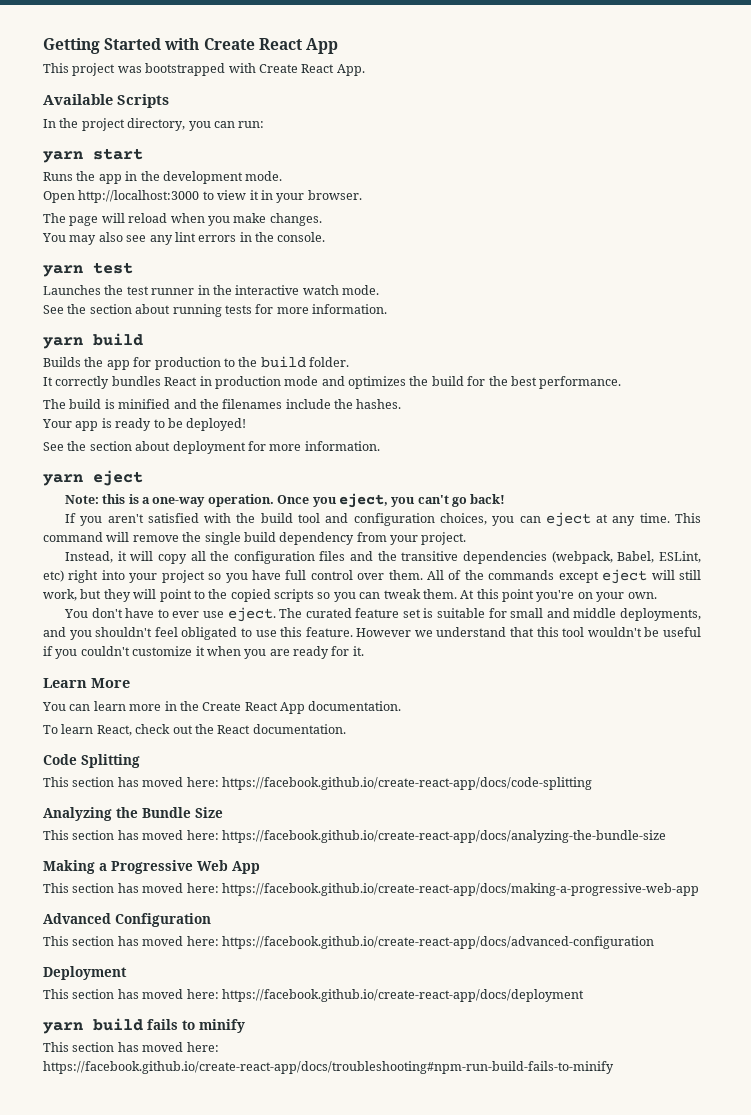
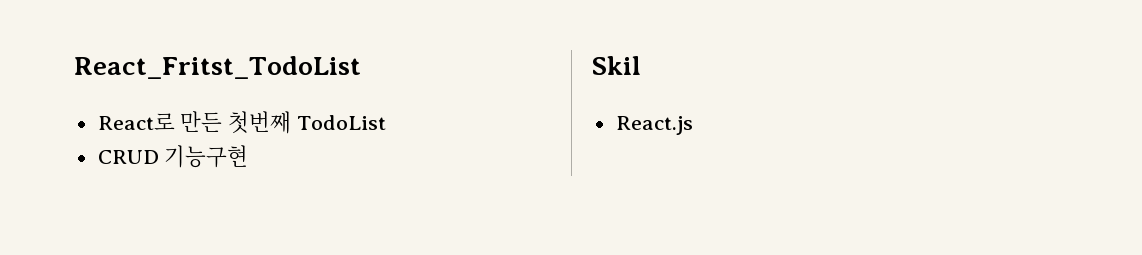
- Getting Started with Create React App
- This project was bootstrapped with Create React App.
- Available Scripts
- In the project directory, you can run:
- yarn start
- Runs the app in the development mode.
- Open http://localhost:3000 to view it in your browser.
- The page will reload when you make changes.
- You may also see any lint errors in the console.
- yarn test
- Launches the test runner in the interactive watch mode.
- See the section about running tests for more information.
- yarn build
- Builds the app for production to the build folder.
- It correctly bundles React in production mode and optimizes the build for the best performance.
- The build is minified and the filenames include the hashes.
- Your app is ready to be deployed!
- See the section about deployment for more information.
- yarn eject
- Note: this is a one-way operation. Once you eject, you can't go back!
- If you aren't satisfied with the build tool and configuration choices, you can eject at any time. This command will remove the single build dependency from your project.
- Instead, it will copy all the configuration files and the transitive dependencies (webpack, Babel, ESLint, etc) right into your project so you have full control over them. All of the commands except eject will still work, but they will point to the copied scripts so you can tweak them. At this point you're on your own.
- You don't have to ever use eject. The curated feature set is suitable for small and middle deployments, and you shouldn't feel obligated to use this feature. However we understand that this tool wouldn't be useful if you couldn't customize it when you are ready for it.
- Learn More
- You can learn more in the Create React App documentation.
- To learn React, check out the React documentation.
- Code Splitting
- This section has moved here: https://facebook.github.io/create-react-app/docs/code-splitting
- Analyzing the Bundle Size
- This section has moved here: https://facebook.github.io/create-react-app/docs/analyzing-the-bundle-size
- Making a Progressive Web App
- This section has moved here: https://facebook.github.io/create-react-app/docs/making-a-progressive-web-app
- Advanced Configuration
- This section has moved here: https://facebook.github.io/create-react-app/docs/advanced-configuration
- Deployment
- This section has moved here: https://facebook.github.io/create-react-app/docs/deployment
- yarn build fails to minify
- This section has moved here: https://facebook.github.io/create-react-app/docs/troubleshooting#npm-run-build-fails-to-minify
+ React_Fritst_TodoList
+ React로 만든 첫번째 TodoList
+ CRUD 기능구현
+ Skil
+ React.js

